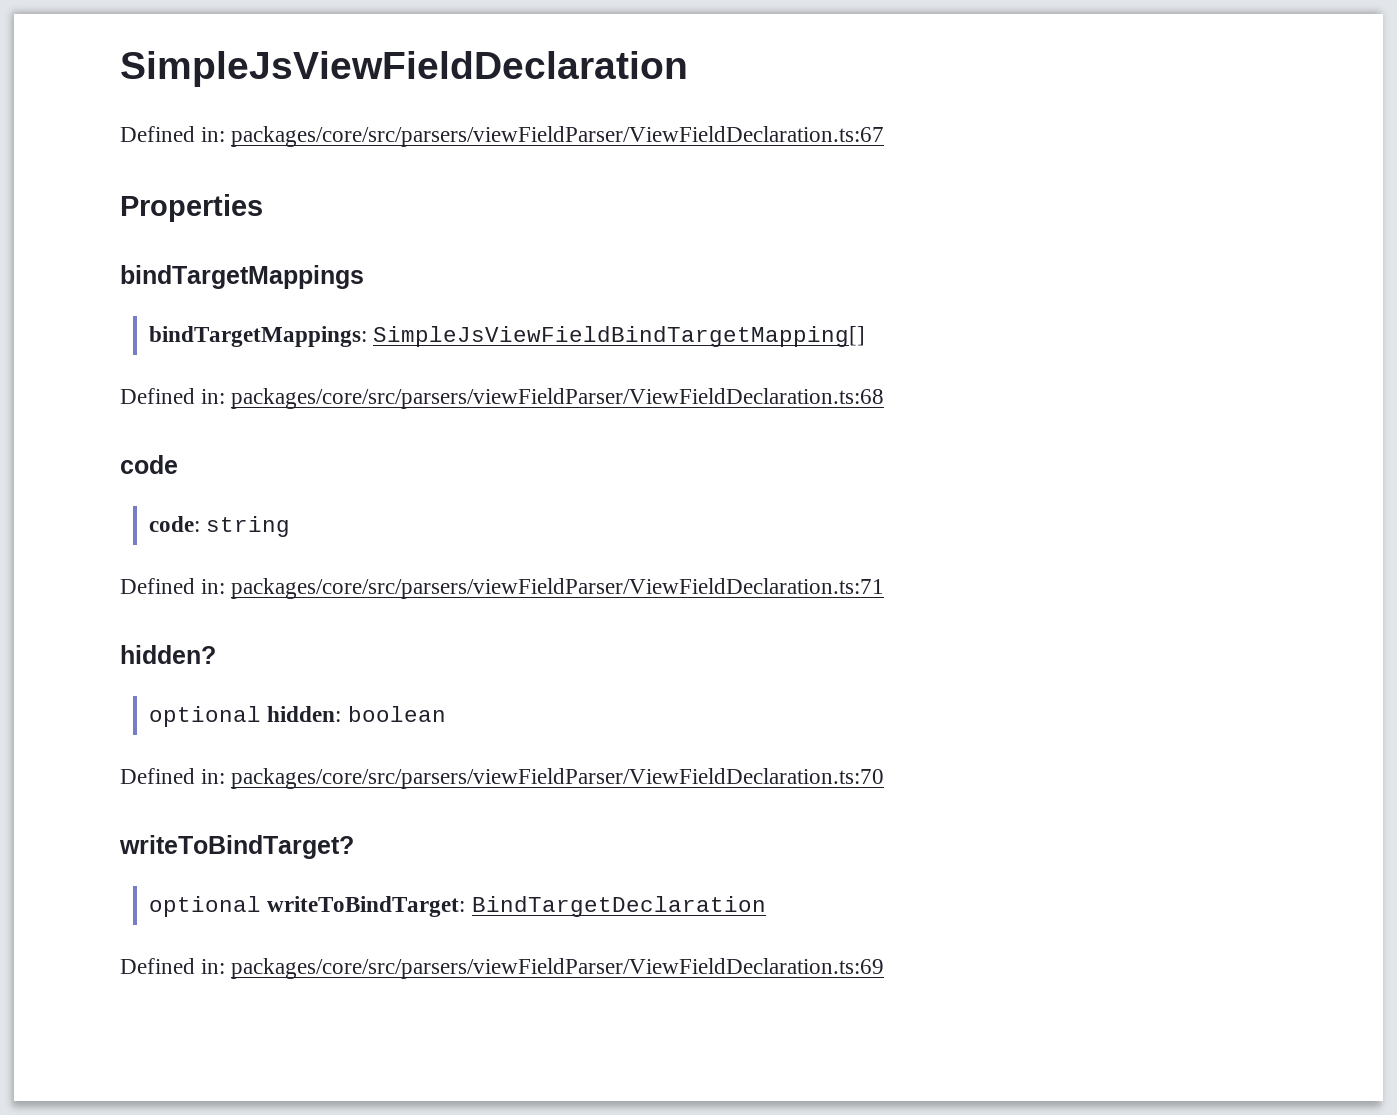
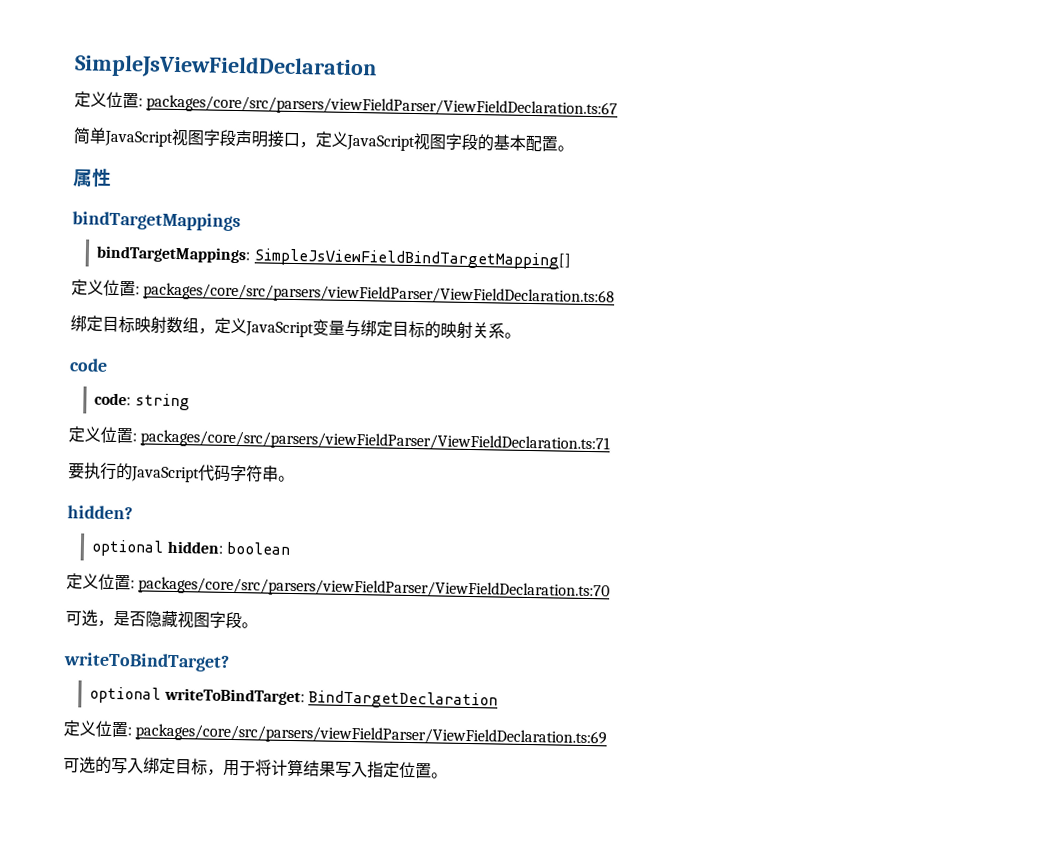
- Defined in: packages/core/src/parsers/viewFieldParser/ViewFieldDeclaration.ts:67
- Properties
+ 定义位置: packages/core/src/parsers/viewFieldParser/ViewFieldDeclaration.ts:67
+ 简单JavaScript视图字段声明接口，定义JavaScript视图字段的基本配置。
+ 属性
  bindTargetMappings
  bindTargetMappings: SimpleJsViewFieldBindTargetMapping[]
- Defined in: packages/core/src/parsers/viewFieldParser/ViewFieldDeclaration.ts:68
+ 定义位置: packages/core/src/parsers/viewFieldParser/ViewFieldDeclaration.ts:68
+ 绑定目标映射数组，定义JavaScript变量与绑定目标的映射关系。
  code
  code: string
- Defined in: packages/core/src/parsers/viewFieldParser/ViewFieldDeclaration.ts:71
+ 定义位置: packages/core/src/parsers/viewFieldParser/ViewFieldDeclaration.ts:71
+ 要执行的JavaScript代码字符串。
  hidden?
  optional hidden: boolean
- Defined in: packages/core/src/parsers/viewFieldParser/ViewFieldDeclaration.ts:70
+ 定义位置: packages/core/src/parsers/viewFieldParser/ViewFieldDeclaration.ts:70
+ 可选，是否隐藏视图字段。
  writeToBindTarget?
  optional writeToBindTarget: BindTargetDeclaration
- Defined in: packages/core/src/parsers/viewFieldParser/ViewFieldDeclaration.ts:69
+ 定义位置: packages/core/src/parsers/viewFieldParser/ViewFieldDeclaration.ts:69
+ 可选的写入绑定目标，用于将计算结果写入指定位置。

